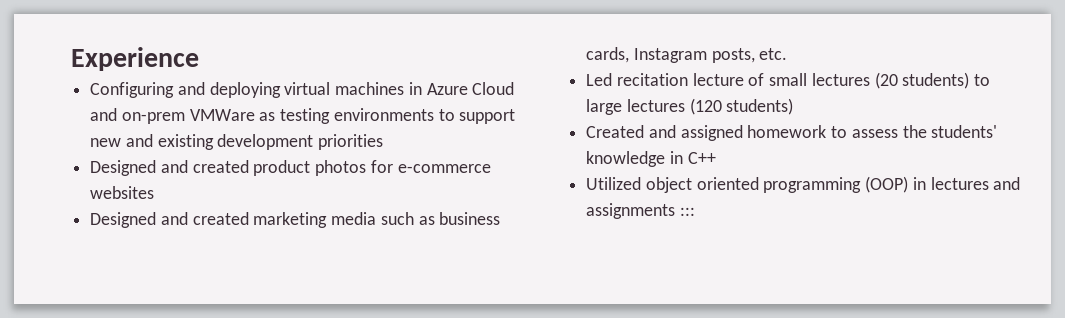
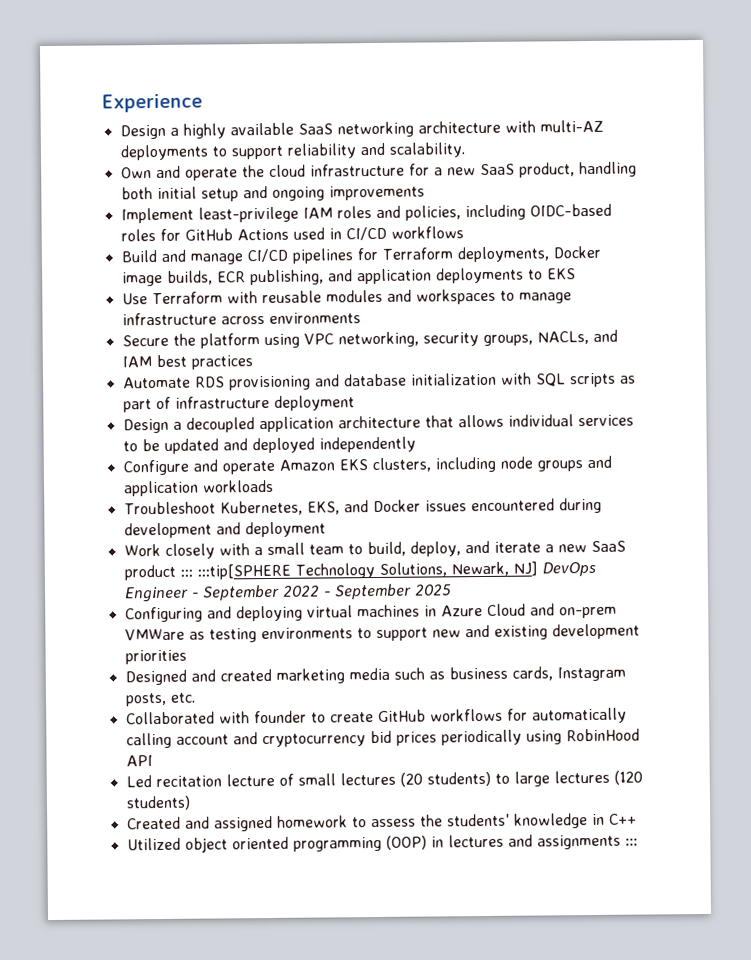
+ Design a highly available SaaS networking architecture with multi-AZ deployments to support reliability and scalability.
+ Own and operate the cloud infrastructure for a new SaaS product, handling both initial setup and ongoing improvements
+ Implement least-privilege IAM roles and policies, including OIDC-based roles for GitHub Actions used in CI/CD workflows
+ Build and manage CI/CD pipelines for Terraform deployments, Docker image builds, ECR publishing, and application deployments to EKS
+ Use Terraform with reusable modules and workspaces to manage infrastructure across environments
+ Secure the platform using VPC networking, security groups, NACLs, and IAM best practices
+ Automate RDS provisioning and database initialization with SQL scripts as part of infrastructure deployment
+ Design a decoupled application architecture that allows individual services to be updated and deployed independently
+ Configure and operate Amazon EKS clusters, including node groups and application workloads
+ Troubleshoot Kubernetes, EKS, and Docker issues encountered during development and deployment
+ Work closely with a small team to build, deploy, and iterate a new SaaS product ::: :::tip[SPHERE Technology Solutions, Newark, NJ] DevOps Engineer - September 2022 - September 2025
- Designed and created product photos for e-commerce websites
+ Collaborated with founder to create GitHub workflows for automatically calling account and cryptocurrency bid prices periodically using RobinHood API

